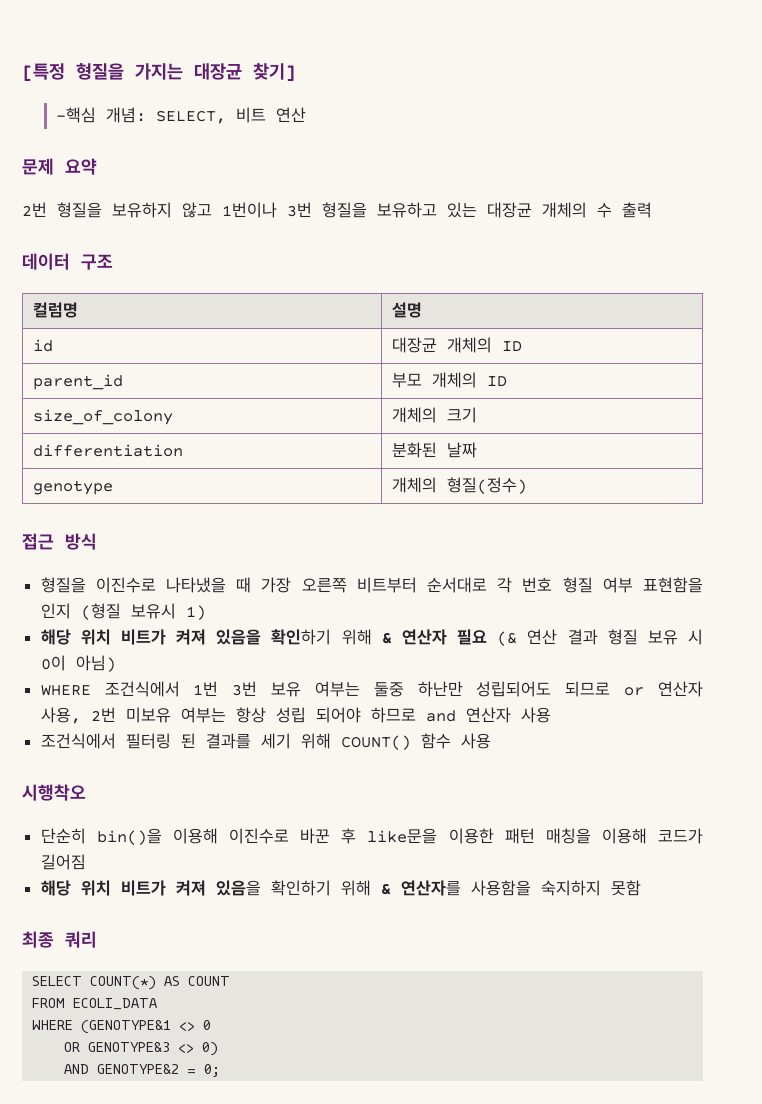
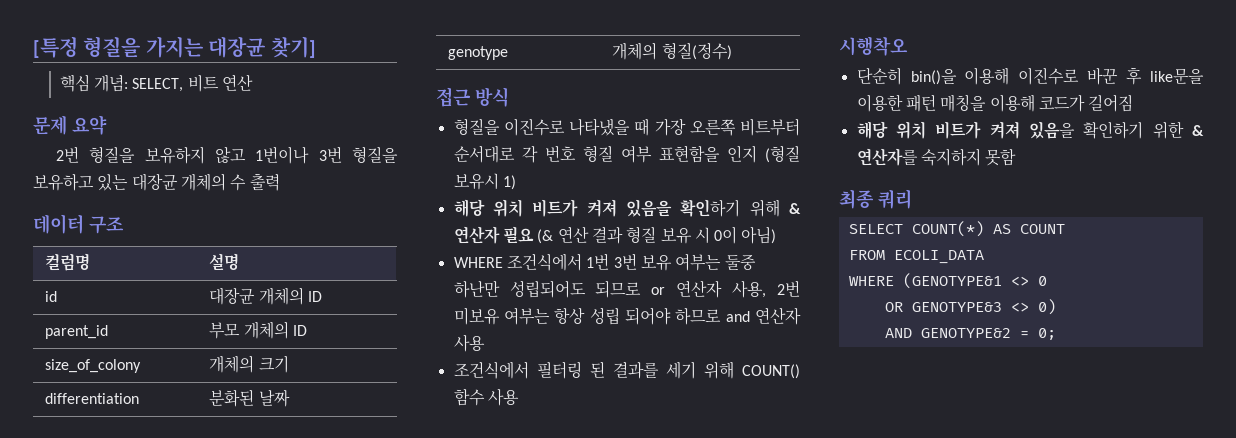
- -핵심 개념: SELECT, 비트 연산
+ 핵심 개념: SELECT, 비트 연산
- 해당 위치 비트가 켜져 있음을 확인하기 위해 & 연산자를 사용함을 숙지하지 못함
+ 해당 위치 비트가 켜져 있음을 확인하기 위한 & 연산자를 숙지하지 못함

